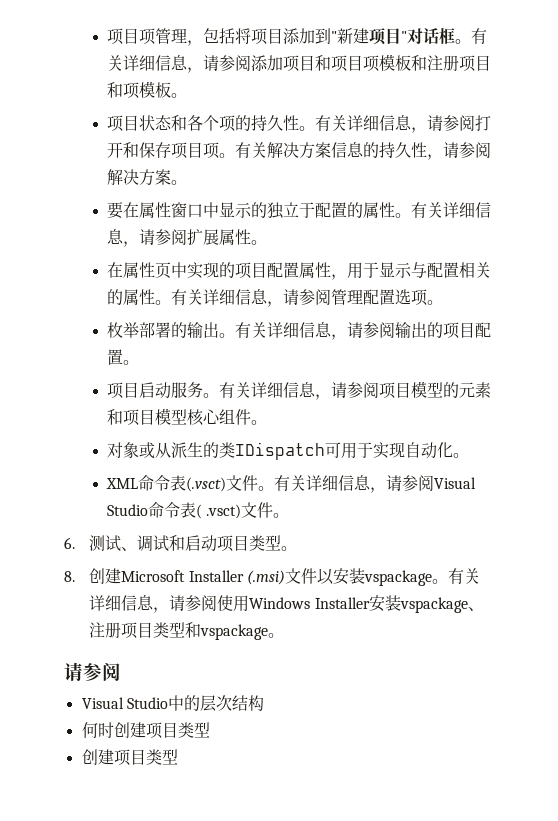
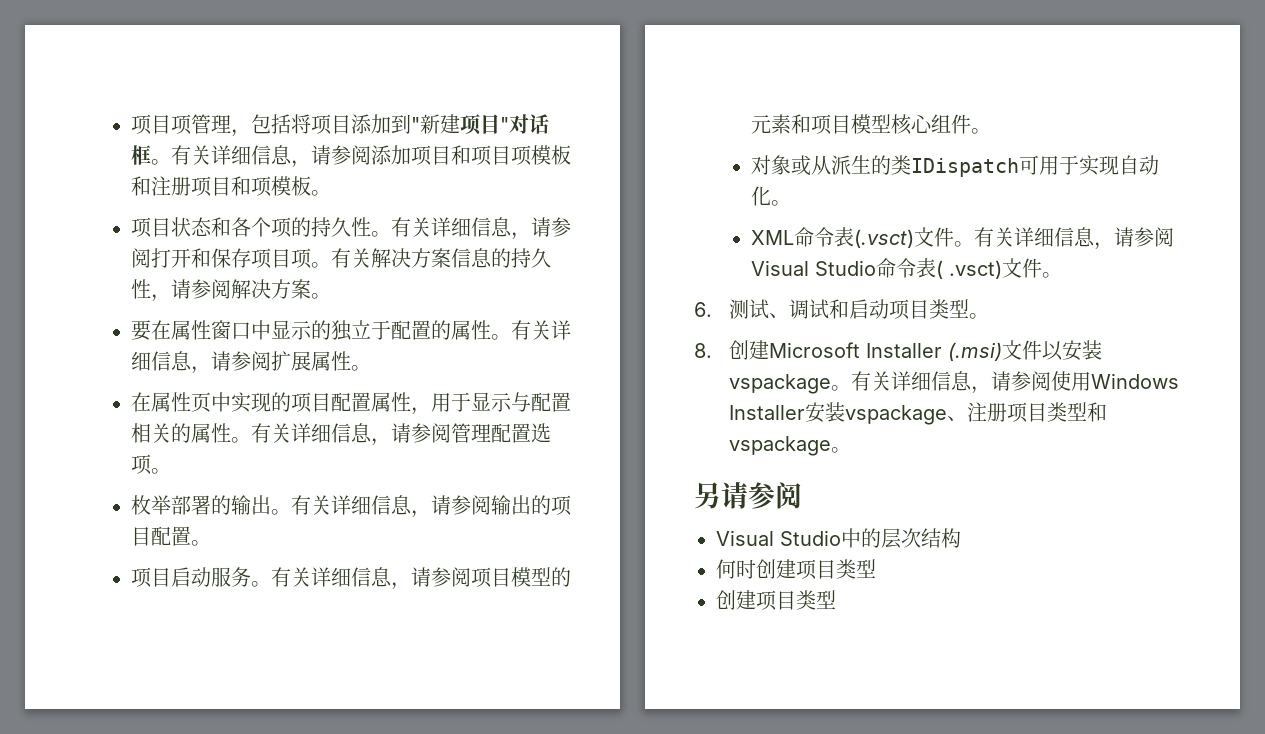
  有关详细信息，请参阅使用Windows Installer安装vspackage、注册项目类型和vspackage。
- 请参阅
+ 另请参阅

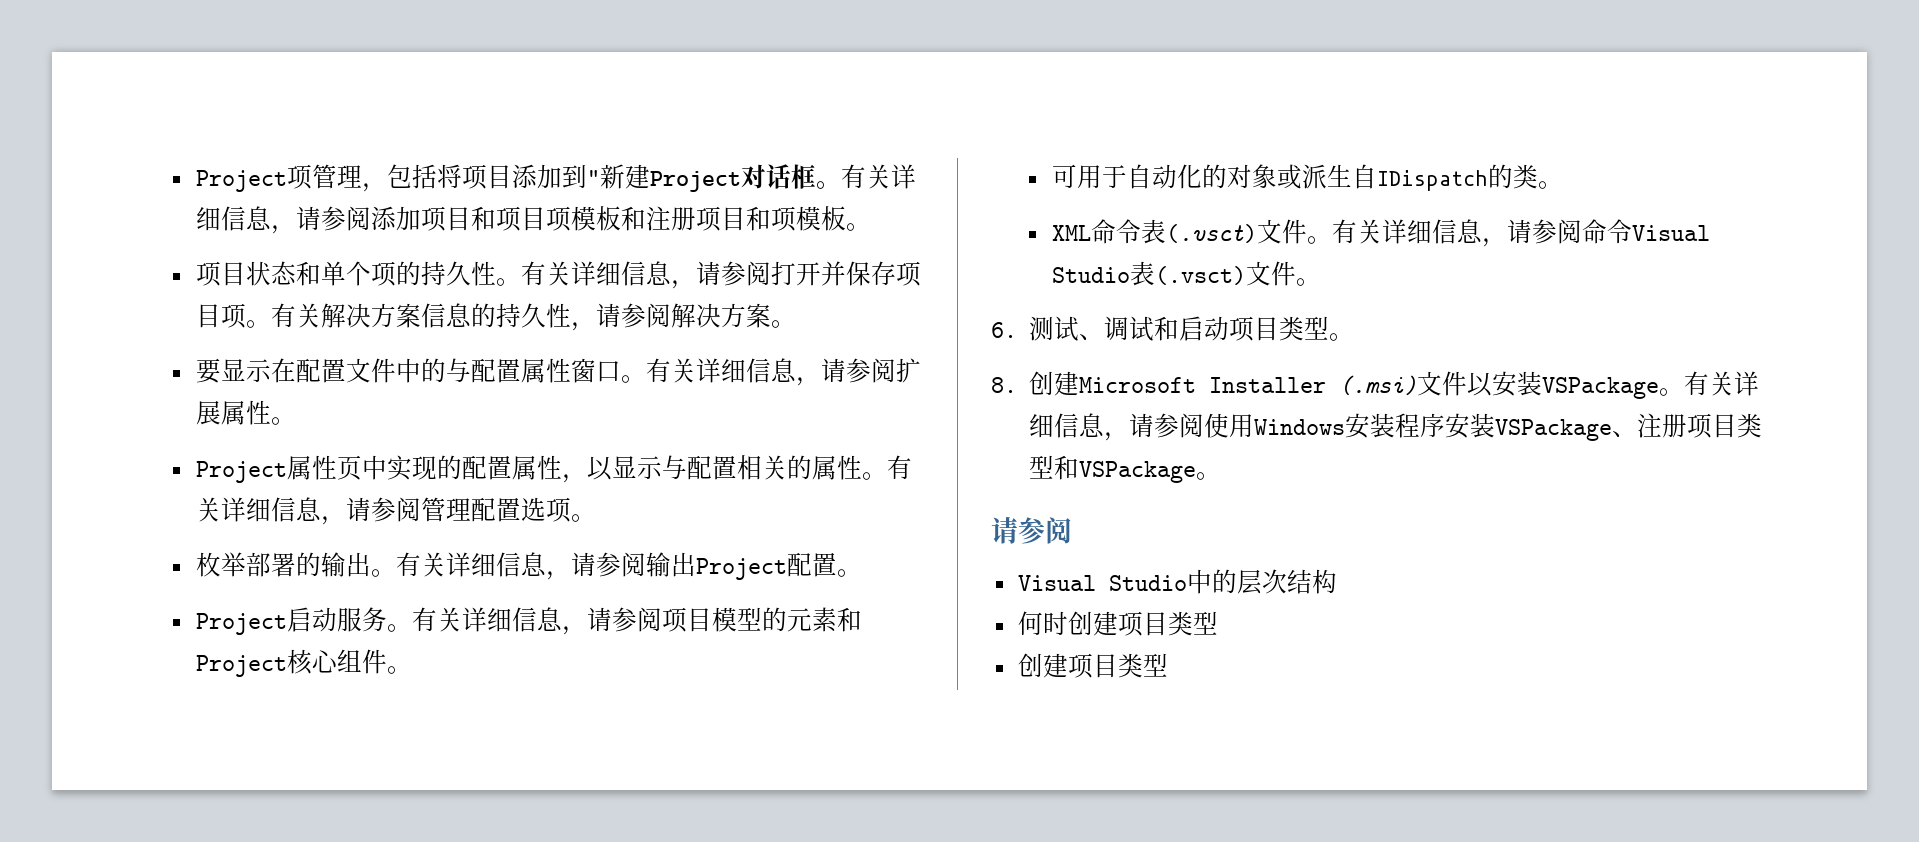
- 项目项管理，包括将项目添加到"新建项目"对话框。
+ Project项管理，包括将项目添加到"新建Project对话框。
- 项目状态和各个项的持久性。
+ 项目状态和单个项的持久性。
- 有关详细信息，请参阅打开和保存项目项。
+ 有关详细信息，请参阅打开并保存项目项。
- 要在属性窗口中显示的独立于配置的属性。
+ 要显示在配置文件中的与配置属性窗口。
- 在属性页中实现的项目配置属性，用于显示与配置相关的属性。
+ Project属性页中实现的配置属性，以显示与配置相关的属性。
- 有关详细信息，请参阅输出的项目配置。
+ 有关详细信息，请参阅输出Project配置。
- 项目启动服务。
+ Project启动服务。
- 有关详细信息，请参阅项目模型的元素和项目模型核心组件。
+ 有关详细信息，请参阅项目模型的元素和Project核心组件。
- 对象或从派生的类IDispatch可用于实现自动化。
+ 可用于自动化的对象或派生自IDispatch的类。
- 有关详细信息，请参阅Visual Studio命令表( .vsct)文件。
+ 有关详细信息，请参阅命令Visual Studio表(.vsct)文件。
- 8.创建Microsoft Installer (.msi)文件以安装vspackage。
+ 8.创建Microsoft Installer (.msi)文件以安装VSPackage。
- 有关详细信息，请参阅使用Windows Installer安装vspackage、注册项目类型和vspackage。
- 另请参阅
+ 有关详细信息，请参阅使用Windows安装程序安装VSPackage、注册项目类型和VSPackage。
+ 请参阅

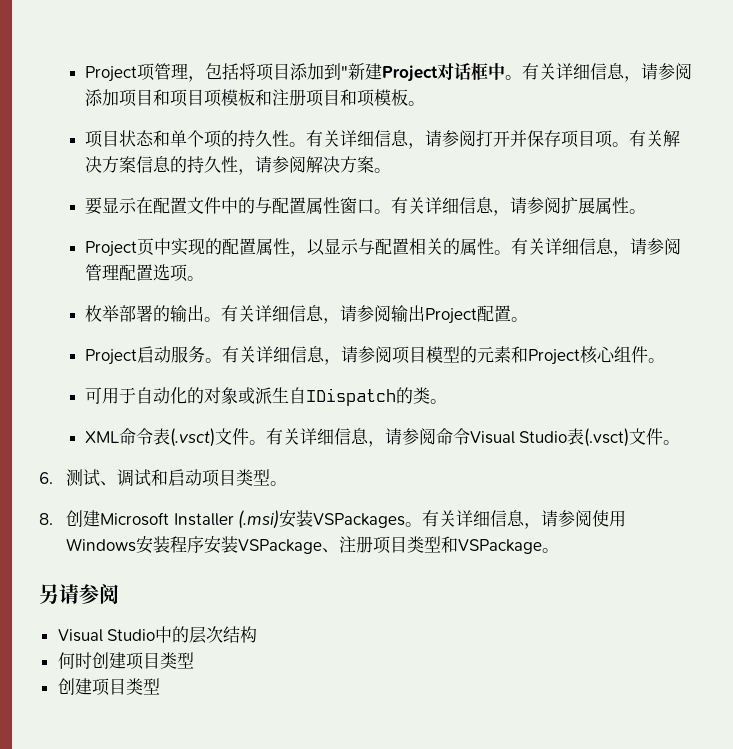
- Project项管理，包括将项目添加到"新建Project对话框。
+ Project项管理，包括将项目添加到"新建Project对话框中。
- Project属性页中实现的配置属性，以显示与配置相关的属性。
+ Project页中实现的配置属性，以显示与配置相关的属性。
- 8.创建Microsoft Installer (.msi)文件以安装VSPackage。
+ 8.创建Microsoft Installer (.msi)安装VSPackages。
  有关详细信息，请参阅使用Windows安装程序安装VSPackage、注册项目类型和VSPackage。
- 请参阅
+ 另请参阅

